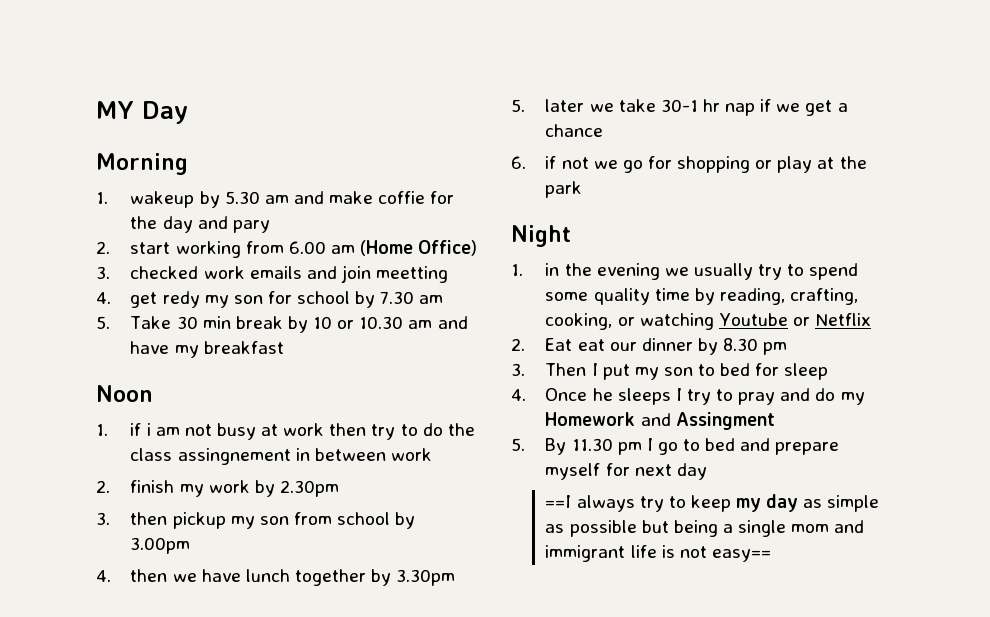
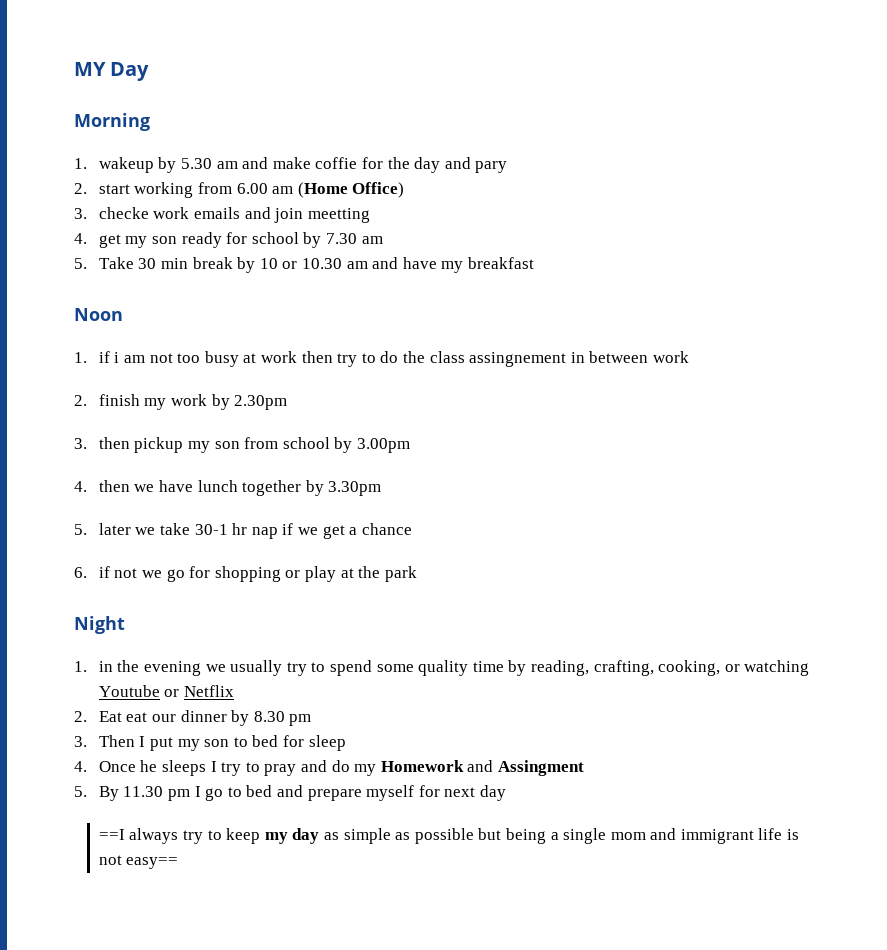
- 3. checked work emails and join meetting
+ 3. checke work emails and join meetting
- 4. get redy my son for school by 7.30 am
+ 4. get my son ready for school by 7.30 am
- 1. if i am not busy at work then try to do the class assingnement in between work
+ 1. if i am not too busy at work then try to do the class assingnement in between work

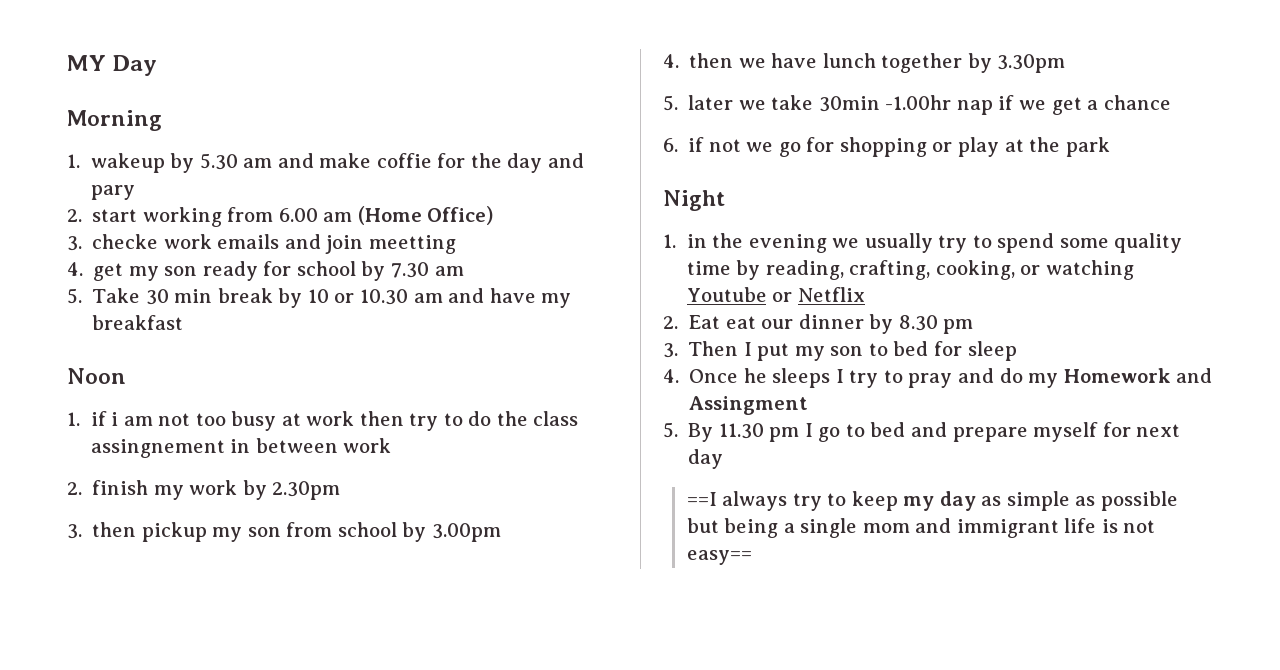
- 5. later we take 30-1 hr nap if we get a chance
+ 5. later we take 30min -1.00hr nap if we get a chance

